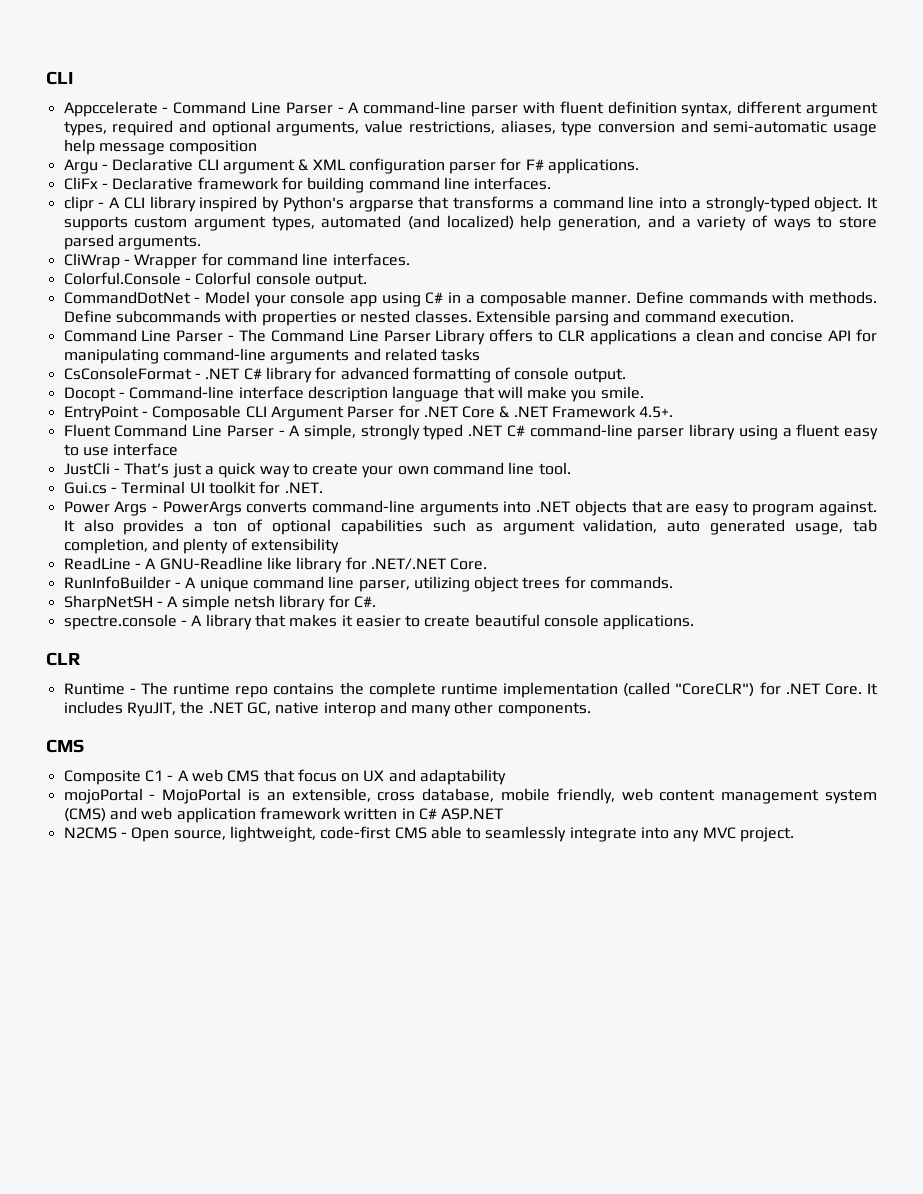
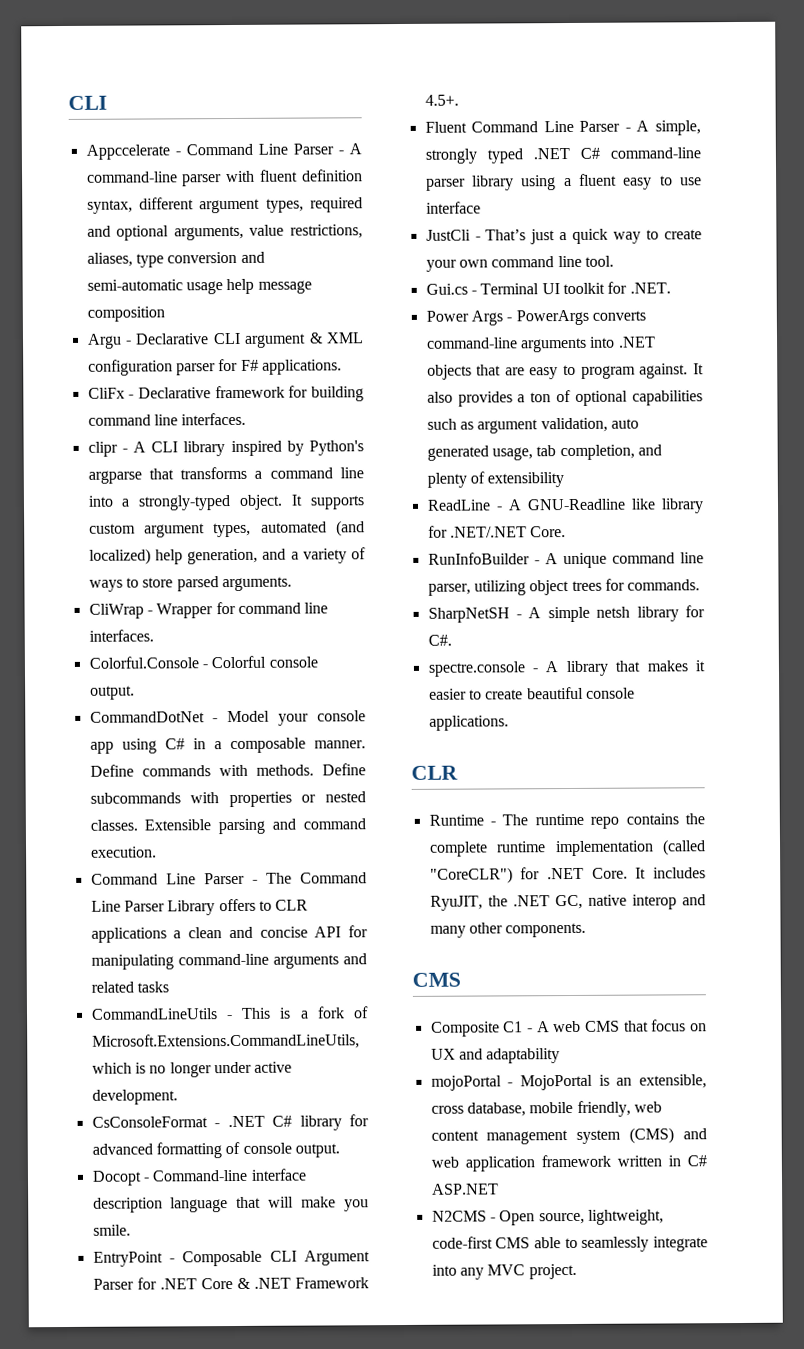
+ CommandLineUtils - This is a fork of Microsoft.Extensions.CommandLineUtils, which is no longer under active development.

